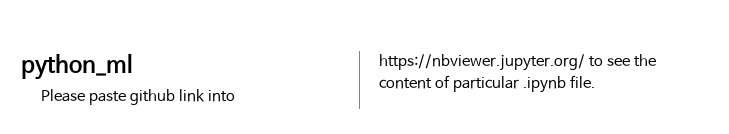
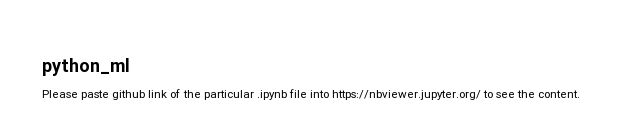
- Please paste github link into https://nbviewer.jupyter.org/ to see the content of particular .ipynb file.
+ Please paste github link of the particular .ipynb file into https://nbviewer.jupyter.org/ to see the content.

